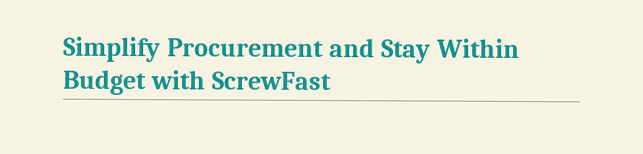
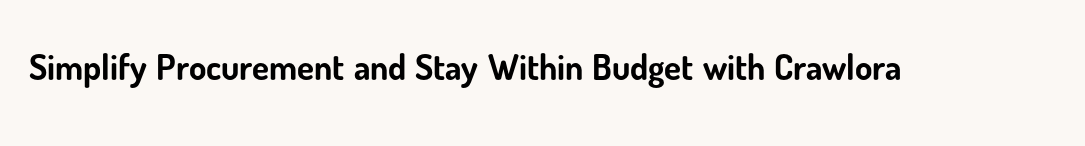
- Simplify Procurement and Stay Within Budget with ScrewFast
+ Simplify Procurement and Stay Within Budget with Crawlora

